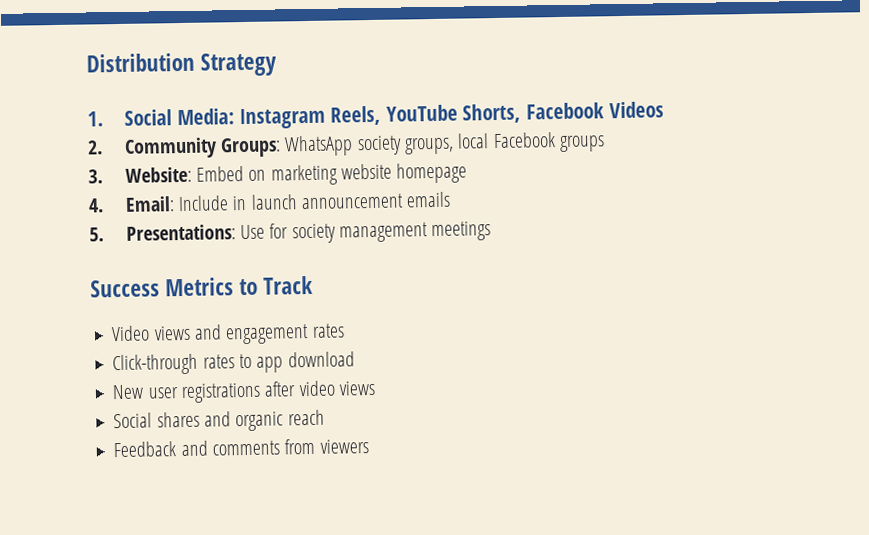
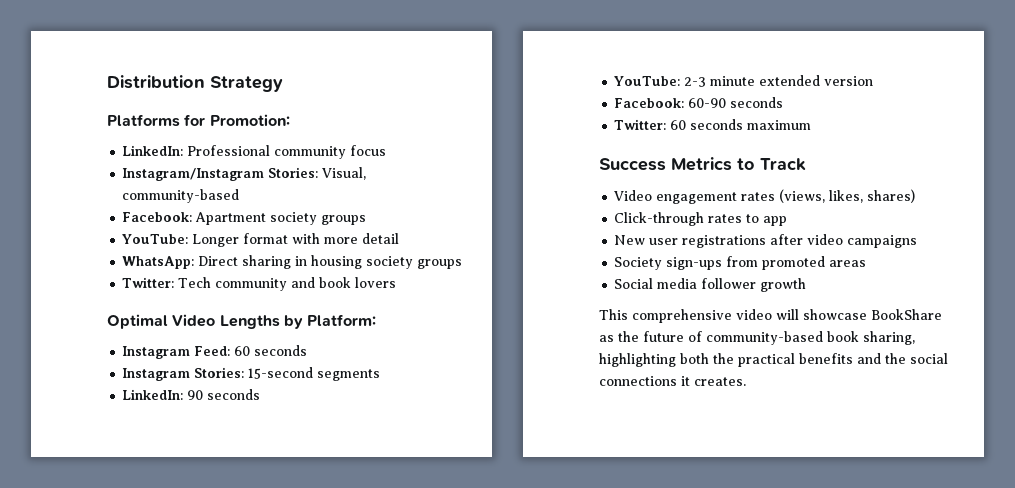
- 1. Social Media: Instagram Reels, YouTube Shorts, Facebook Videos
- 2. Community Groups: WhatsApp society groups, local Facebook groups
- 3. Website: Embed on marketing website homepage
- 4. Email: Include in launch announcement emails
- 5. Presentations: Use for society management meetings
+ Platforms for Promotion:
+ LinkedIn: Professional community focus
+ Instagram/Instagram Stories: Visual, community-based
+ Facebook: Apartment society groups
+ YouTube: Longer format with more detail
+ WhatsApp: Direct sharing in housing society groups
+ Twitter: Tech community and book lovers
+ Optimal Video Lengths by Platform:
+ Instagram Feed: 60 seconds
+ Instagram Stories: 15-second segments
+ LinkedIn: 90 seconds
+ YouTube: 2-3 minute extended version
+ Facebook: 60-90 seconds
+ Twitter: 60 seconds maximum
- Video views and engagement rates
+ Video engagement rates (views, likes, shares)
- Click-through rates to app download
+ Click-through rates to app
- New user registrations after video views
- Social shares and organic reach
- Feedback and comments from viewers
+ New user registrations after video campaigns
+ Society sign-ups from promoted areas
+ Social media follower growth
+ This comprehensive video will showcase BookShare as the future of community-based book sharing, highlighting both the practical benefits and the social connections it creates.

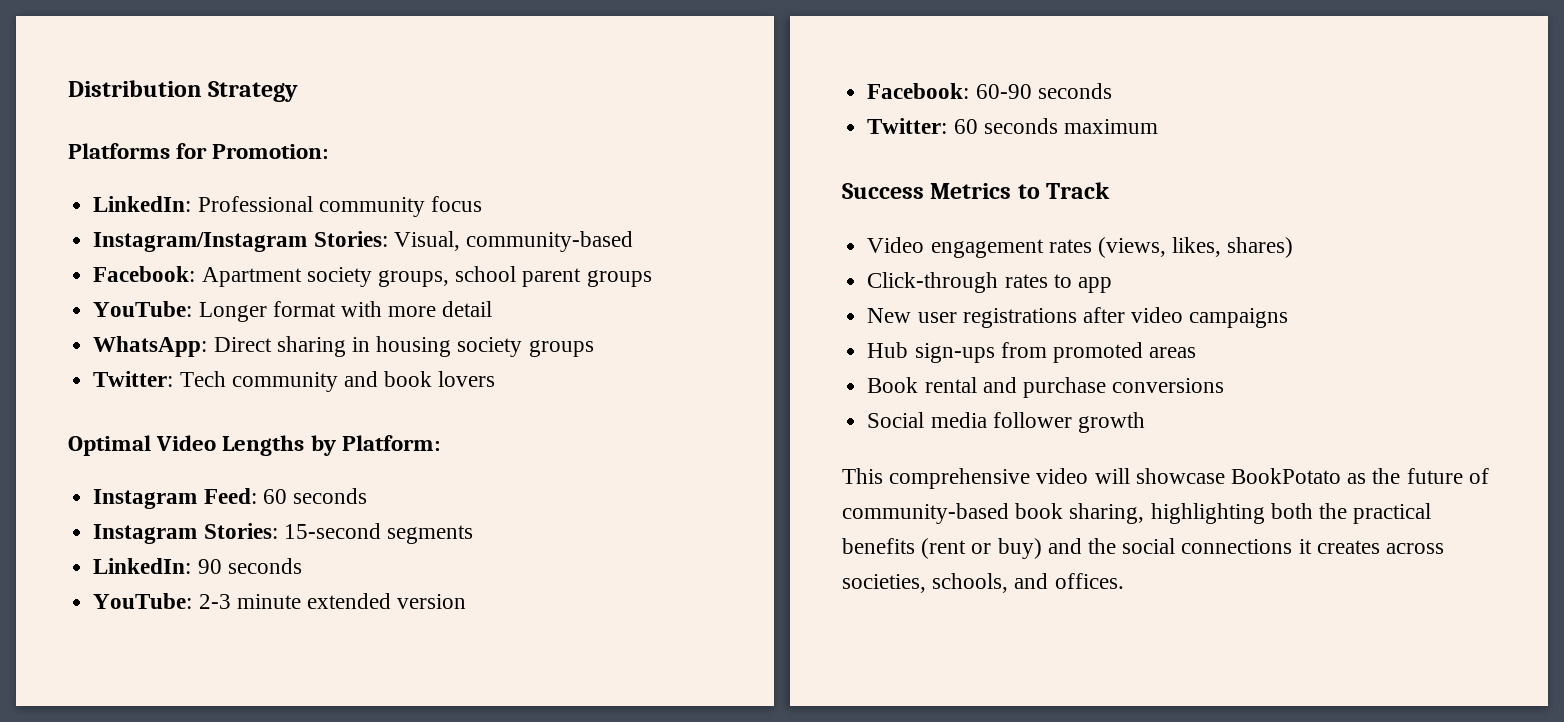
- Facebook: Apartment society groups
+ Facebook: Apartment society groups, school parent groups
- Society sign-ups from promoted areas
+ Hub sign-ups from promoted areas
+ Book rental and purchase conversions
- This comprehensive video will showcase BookShare as the future of community-based book sharing, highlighting both the practical benefits and the social connections it creates.
+ This comprehensive video will showcase BookPotato as the future of community-based book sharing, highlighting both the practical benefits (rent or buy) and the social connections it creates across societies, schools, and offices.

